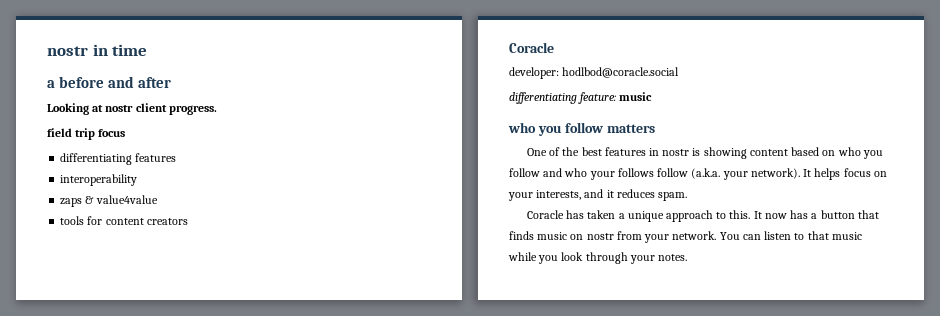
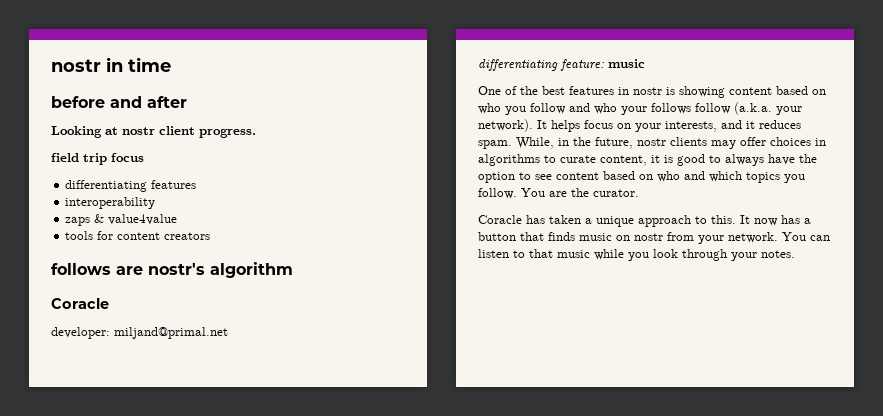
- a before and after
+ before and after
+ follows are nostr's algorithm
- developer: hodlbod@coracle.social
+ developer: miljand@primal.net
- who you follow matters
+ While, in the future, nostr clients may offer choices in algorithms to curate content, it is good to always have the option to see content based on who and which topics you follow. You are the curator.

